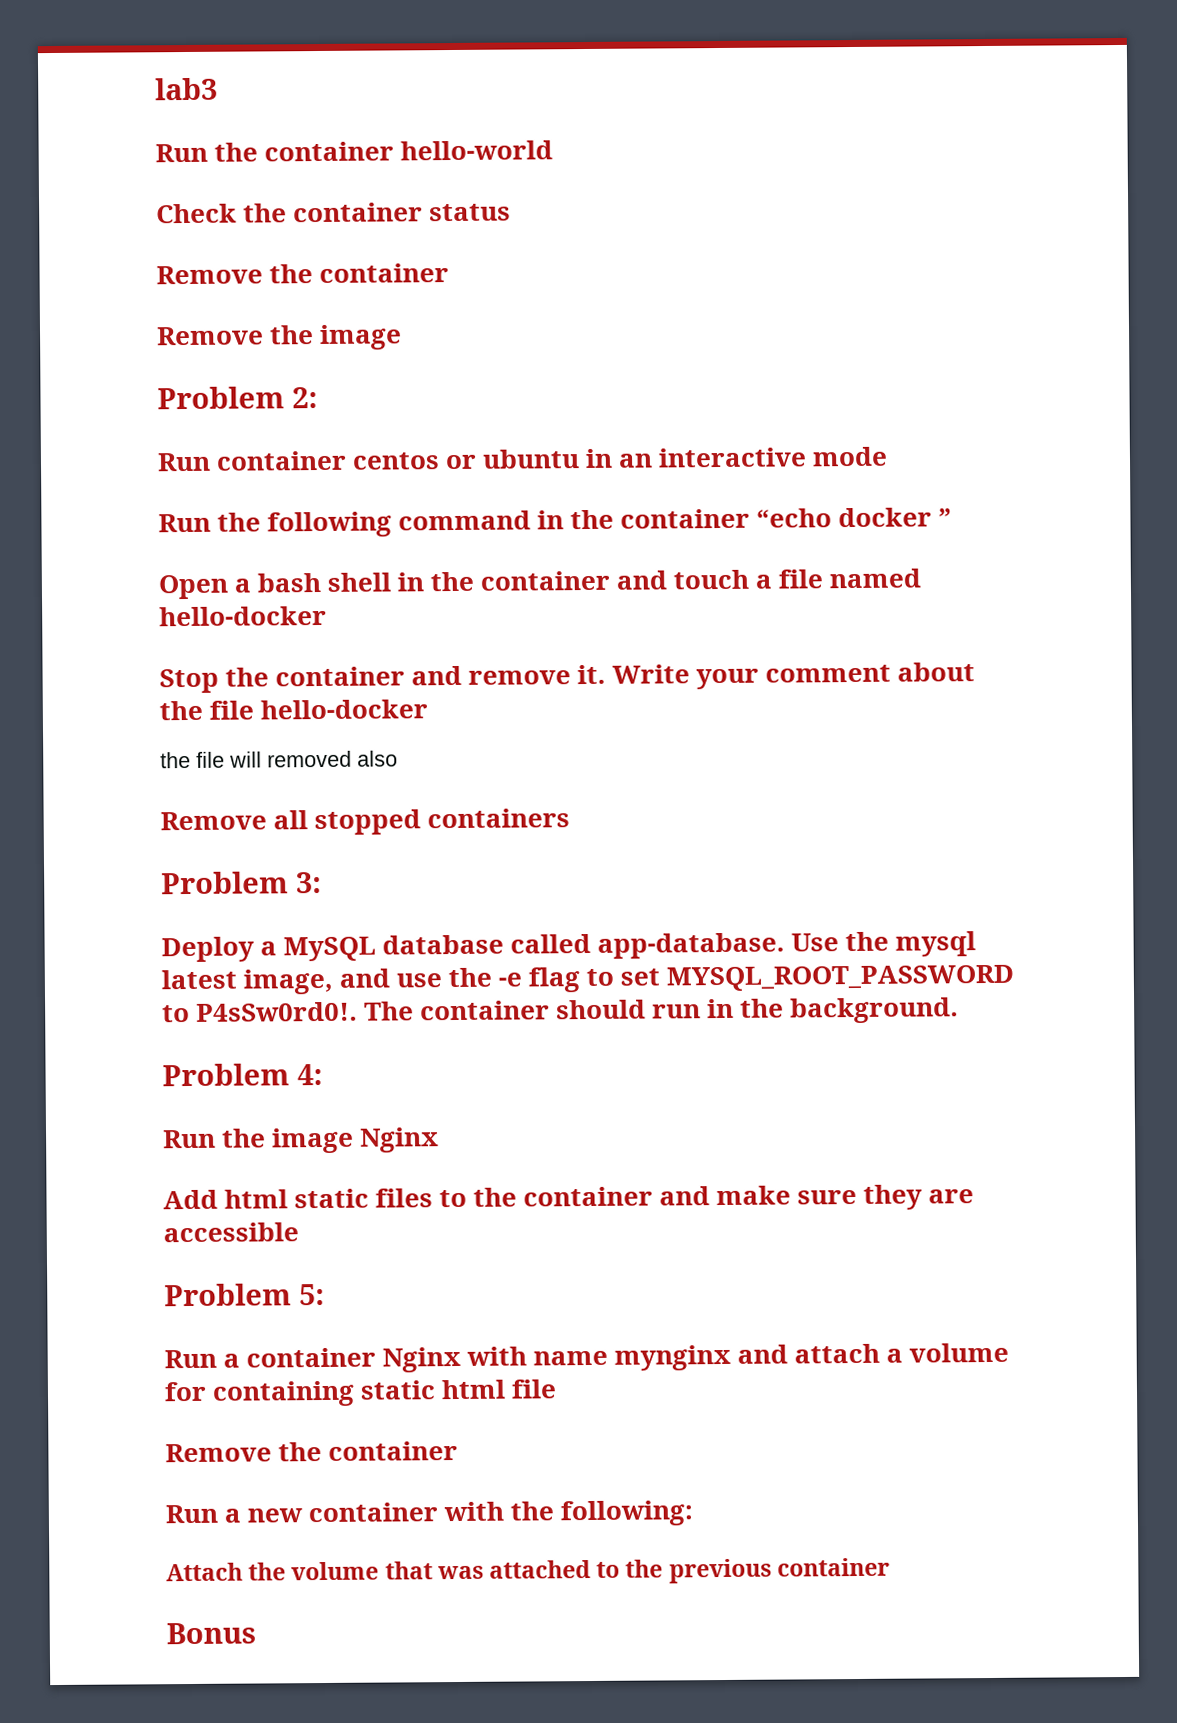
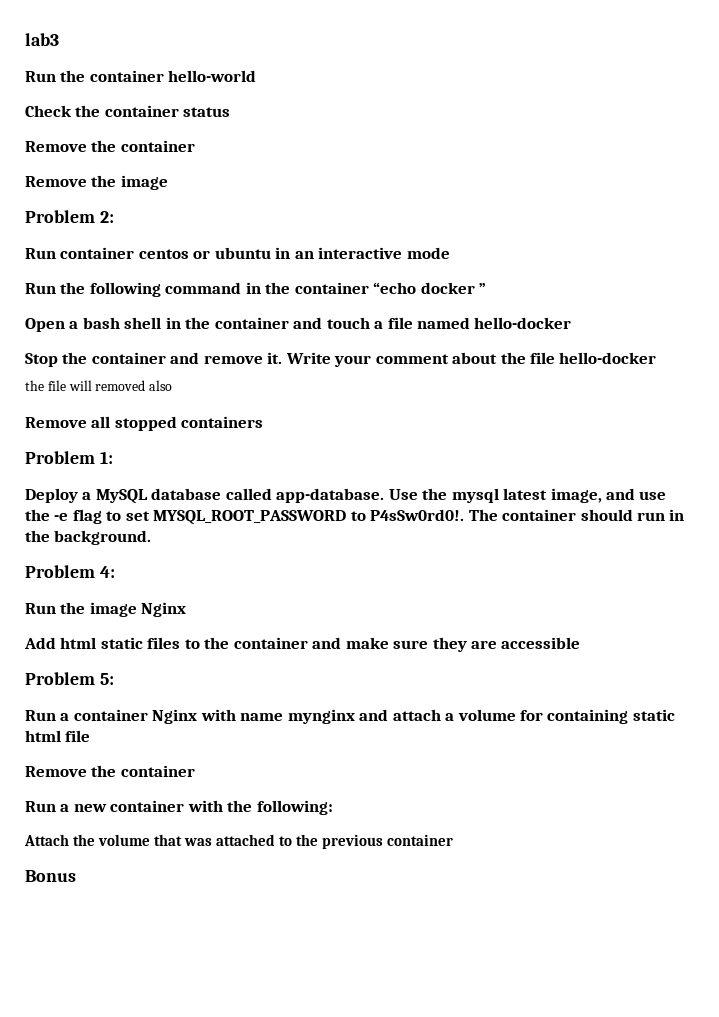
- Problem 3:
+ Problem 1:

